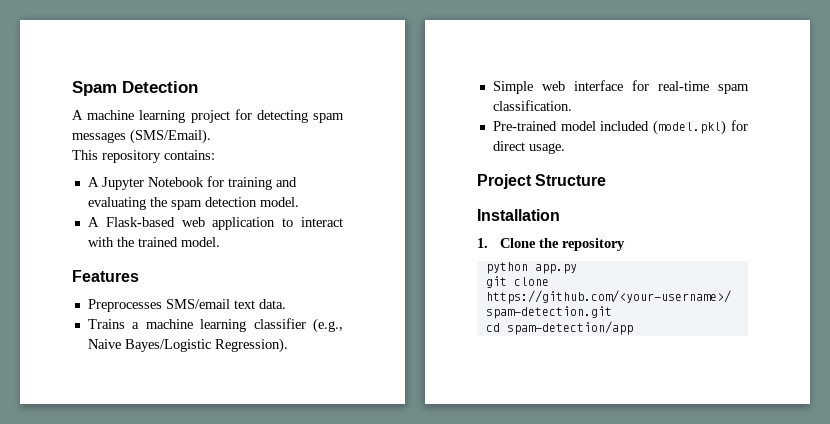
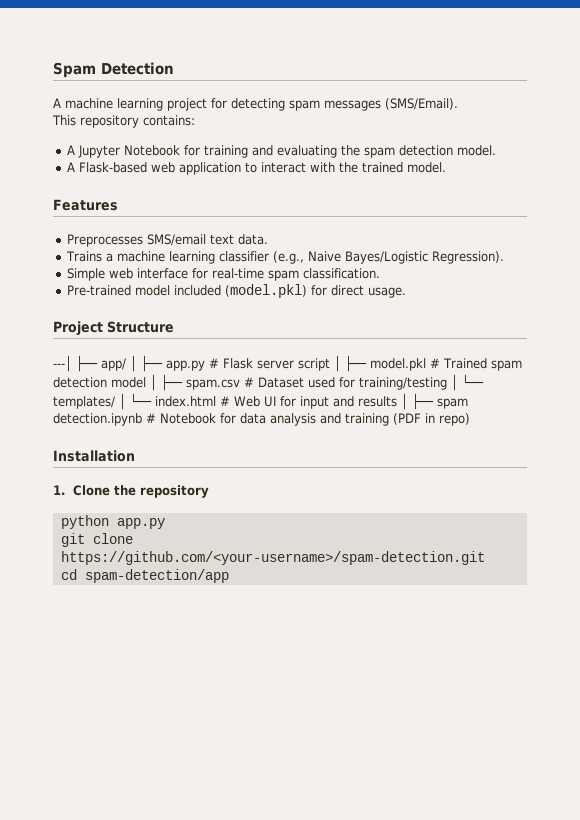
+ ---│ ├── app/ │ ├── app.py # Flask server script │ ├── model.pkl # Trained spam detection model │ ├── spam.csv # Dataset used for training/testing │ └── templates/ │ └── index.html # Web UI for input and results │ ├── spam detection.ipynb # Notebook for data analysis and training (PDF in repo)

